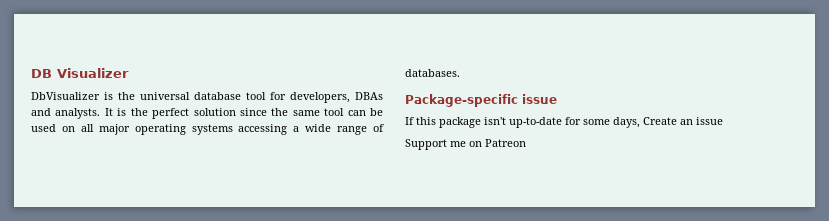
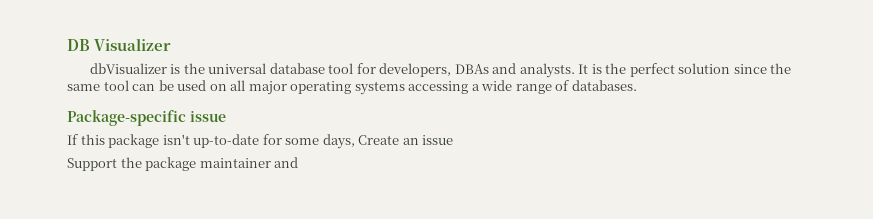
- DbVisualizer is the universal database tool for developers, DBAs and analysts.
+ dbVisualizer is the universal database tool for developers, DBAs and analysts.
- Support me on Patreon
+ Support the package maintainer and

